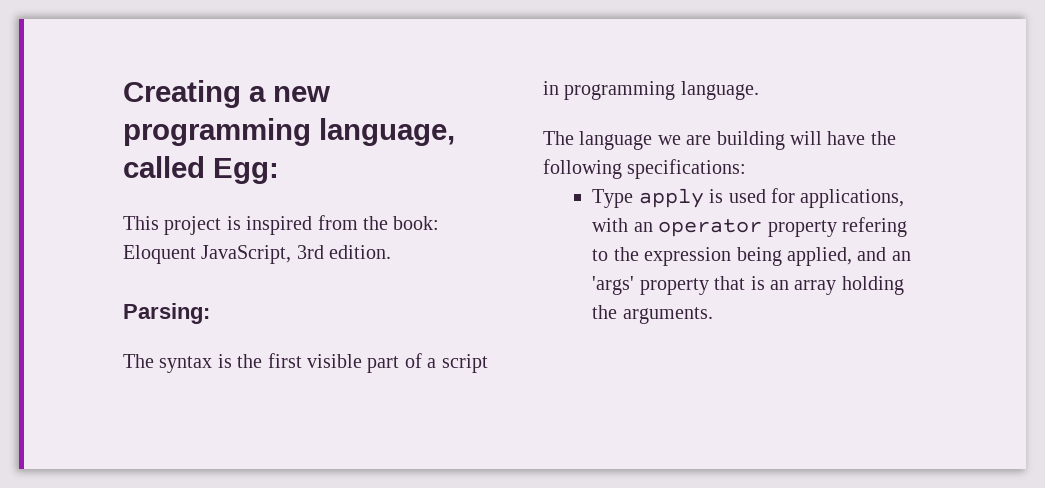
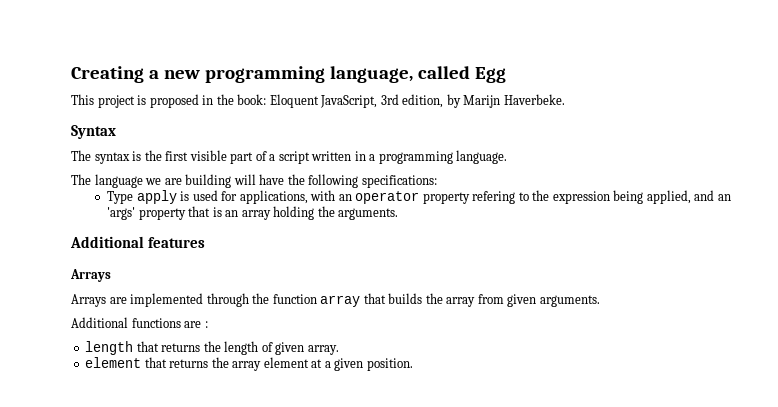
- Creating a new programming language, called Egg:
+ Creating a new programming language, called Egg
- This project is inspired from the book: Eloquent JavaScript, 3rd edition.
- Parsing:
+ This project is proposed in the book: Eloquent JavaScript, 3rd edition, by Marijn Haverbeke.
+ Syntax
- The syntax is the first visible part of a script in programming language.
+ The syntax is the first visible part of a script written in a programming language.
+ Additional features
+ Arrays
+ Arrays are implemented through the function array that builds the array from given arguments.
+ Additional functions are :
+ length that returns the length of given array.
+ element that returns the array element at a given position.

